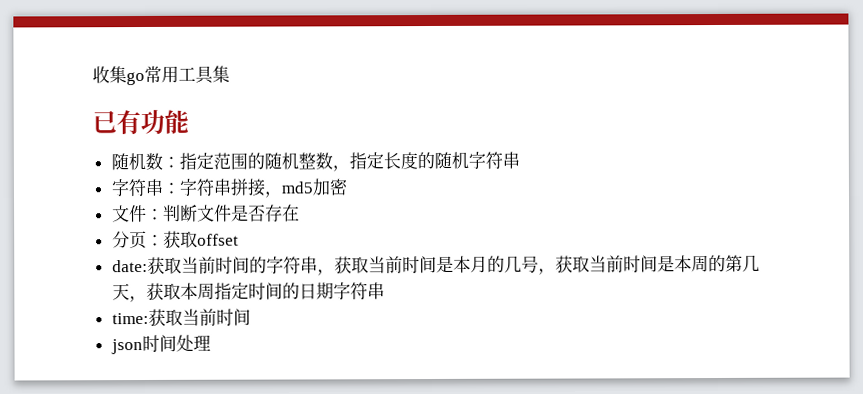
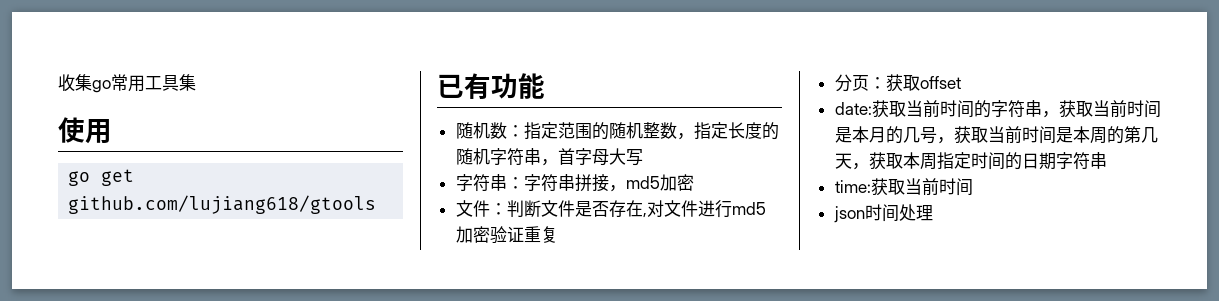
+ 使用
+ go get github.com/lujiang618/gtools
- 随机数：指定范围的随机整数，指定长度的随机字符串
+ 随机数：指定范围的随机整数，指定长度的随机字符串，首字母大写
- 文件：判断文件是否存在
+ 文件：判断文件是否存在,对文件进行md5加密验证重复

